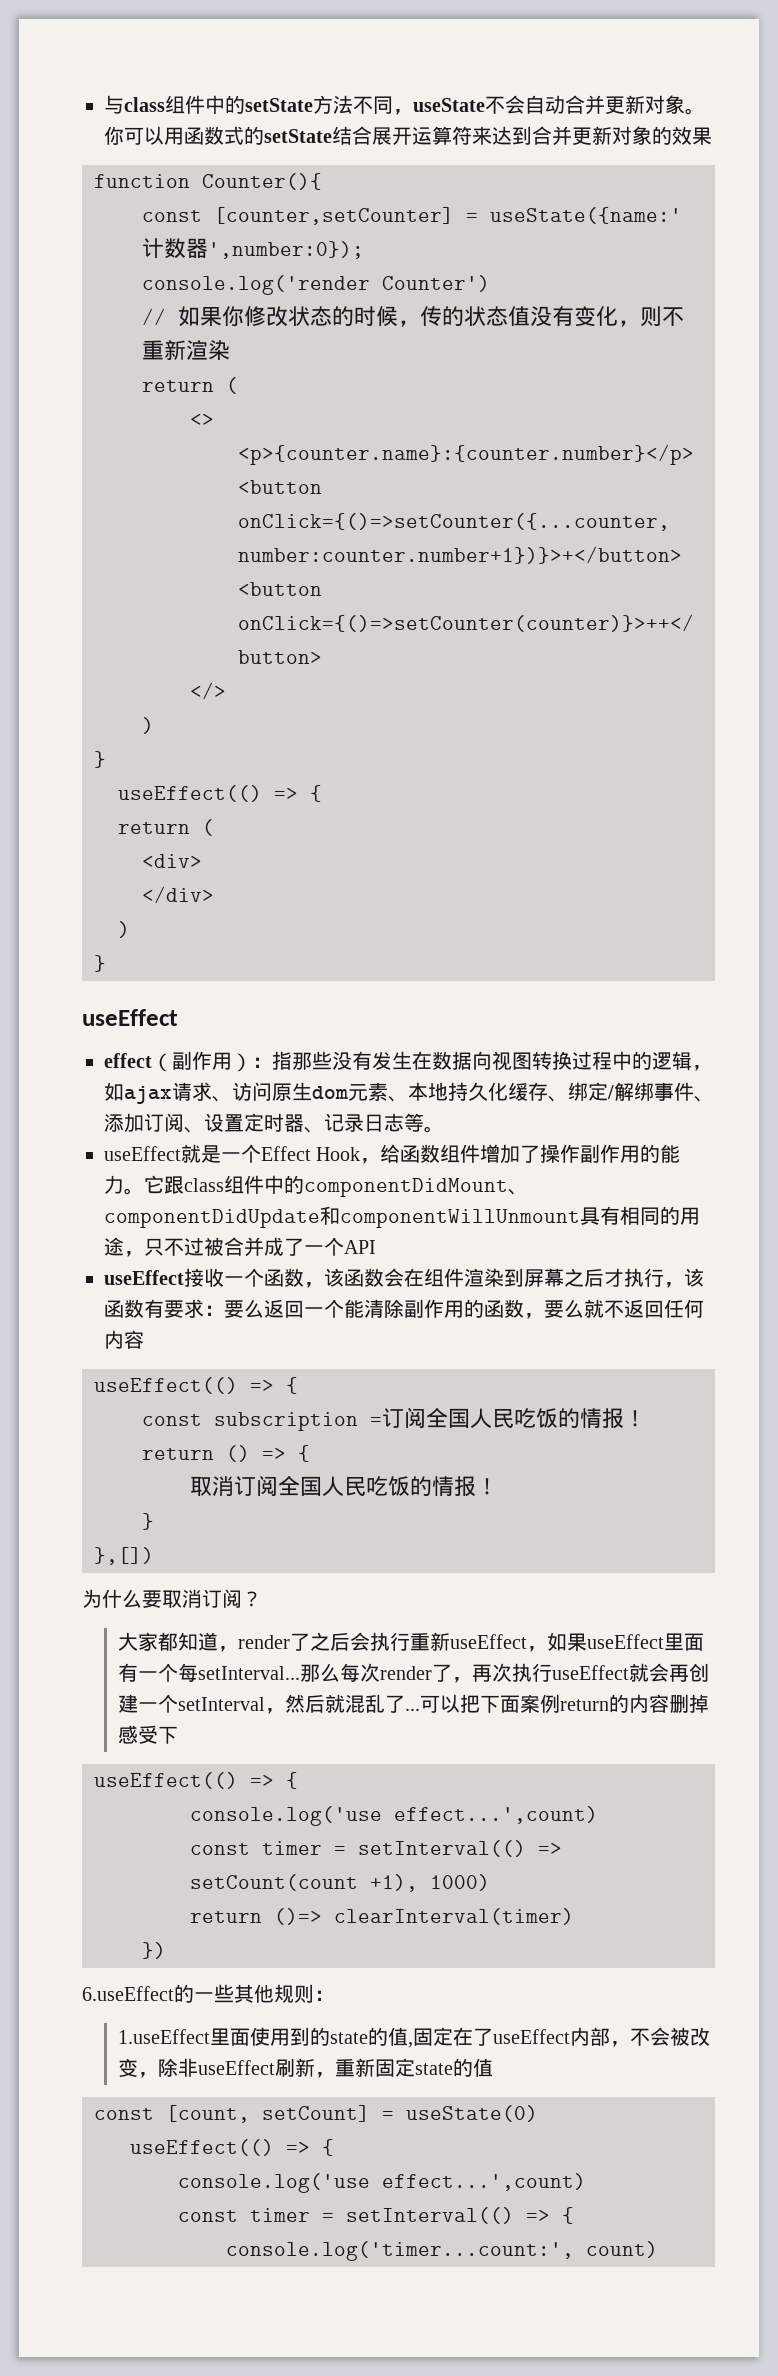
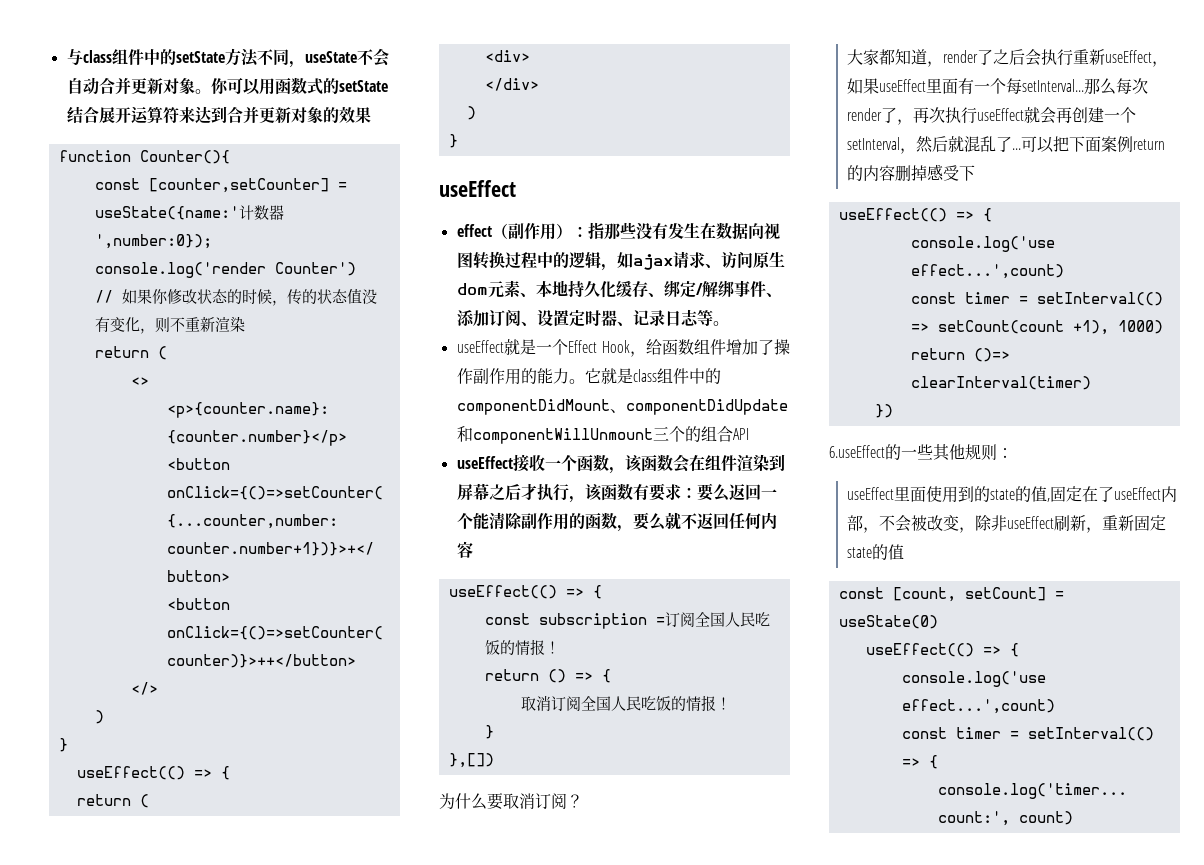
- 它跟class组件中的componentDidMount、componentDidUpdate和componentWillUnmount具有相同的用途，只不过被合并成了一个API
+ 它就是class组件中的componentDidMount、componentDidUpdate和componentWillUnmount三个的组合API
- 1.useEffect里面使用到的state的值,固定在了useEffect内部，不会被改变，除非useEffect刷新，重新固定state的值
+ useEffect里面使用到的state的值,固定在了useEffect内部，不会被改变，除非useEffect刷新，重新固定state的值

